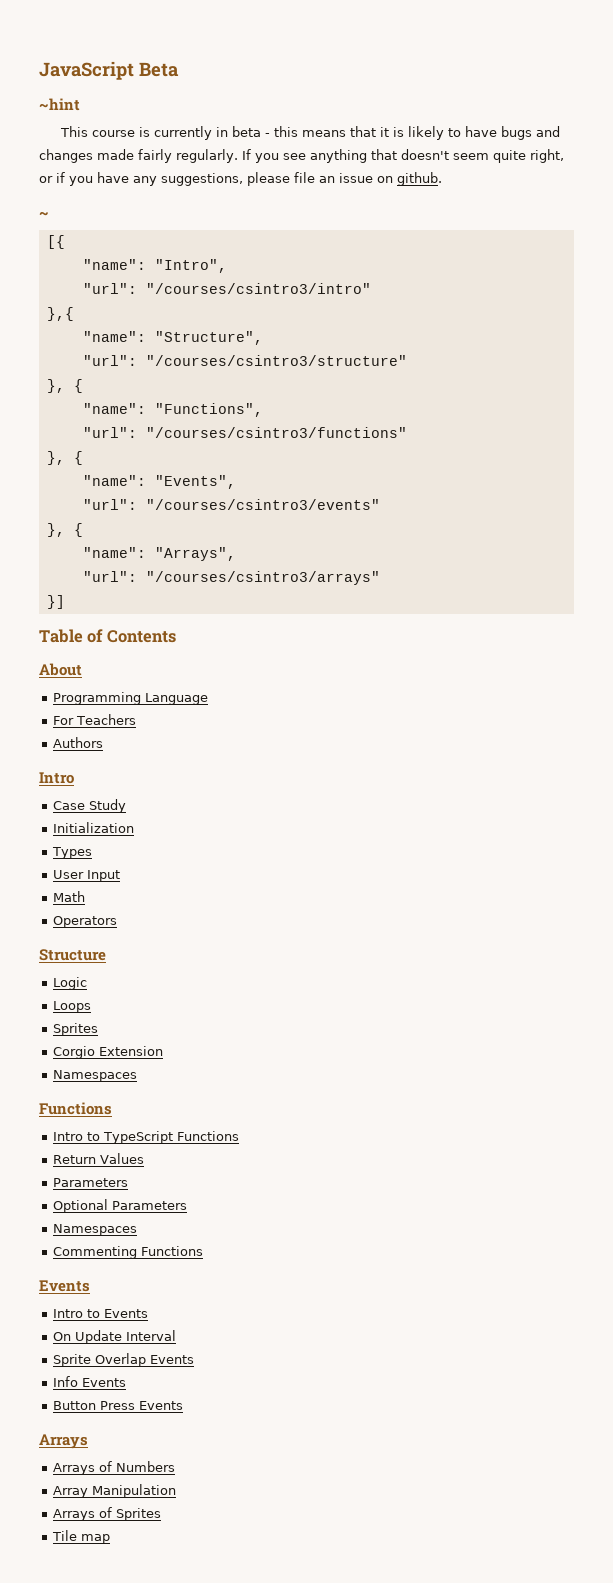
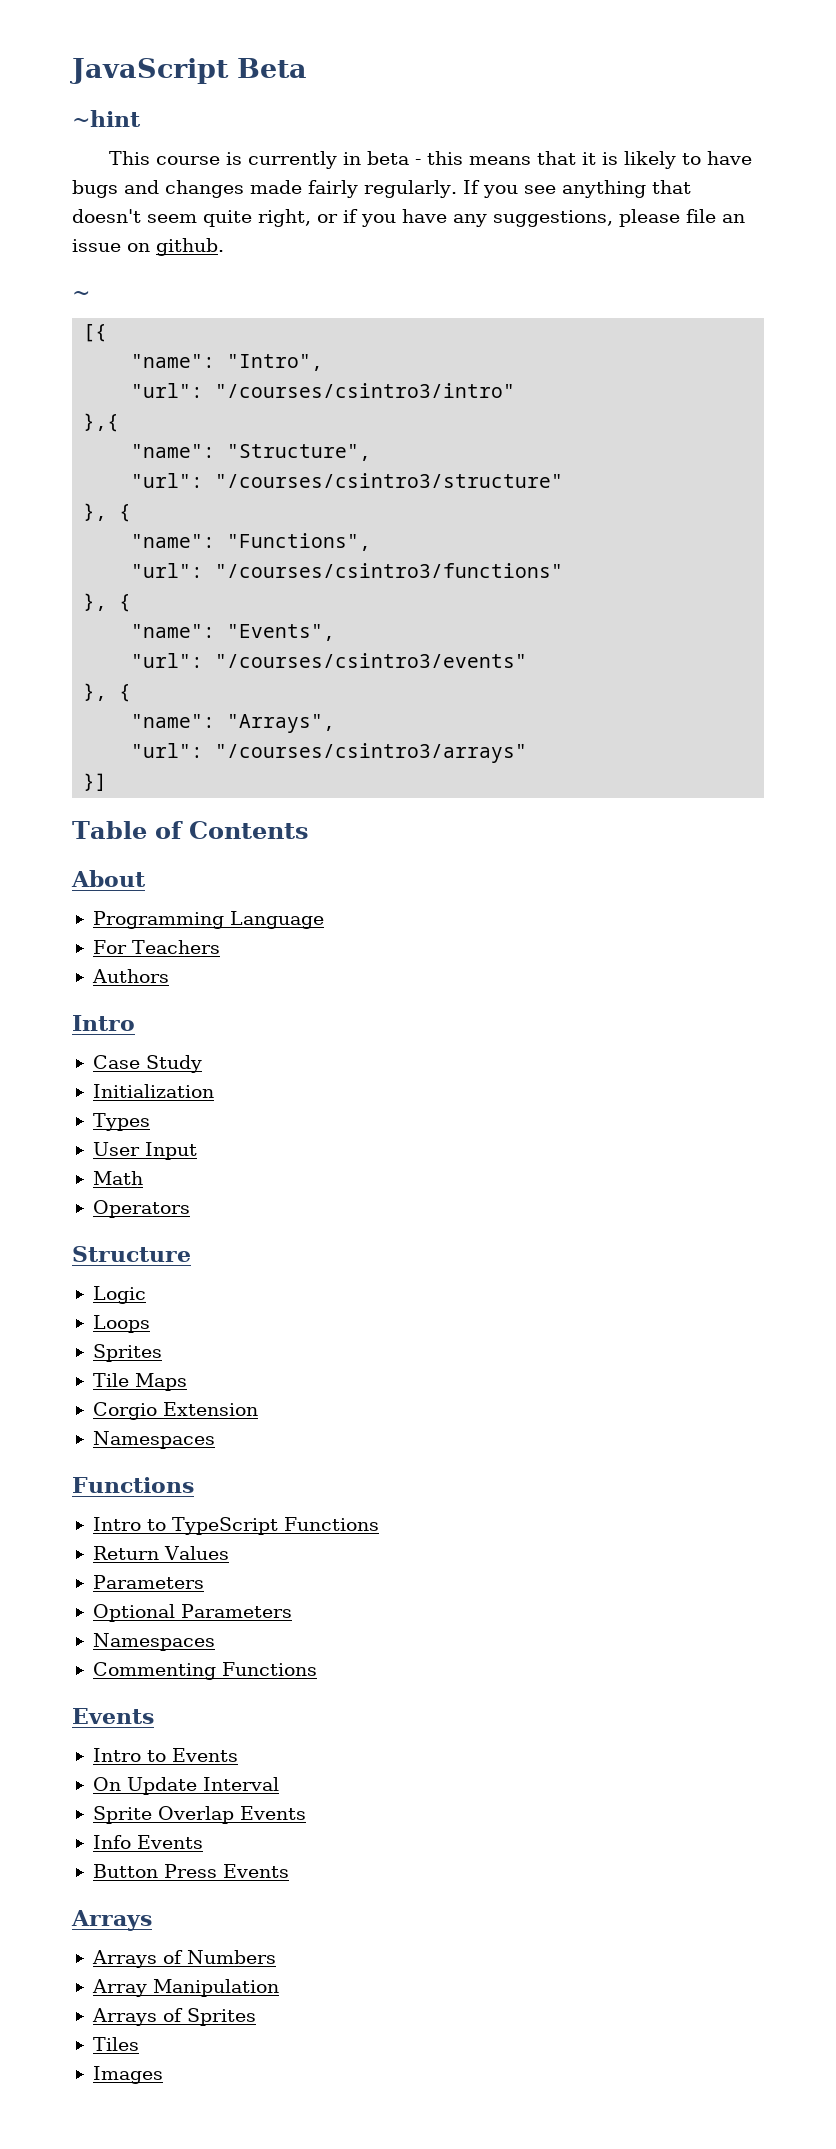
+ Tile Maps
- Tile map
+ Tiles
+ Images

